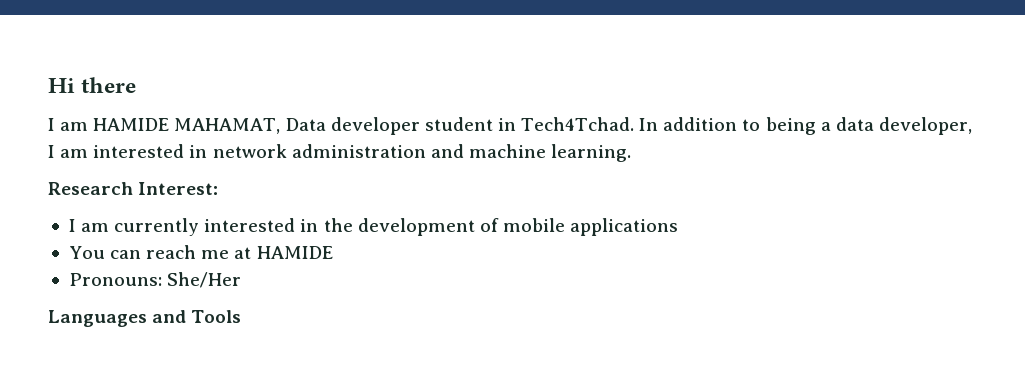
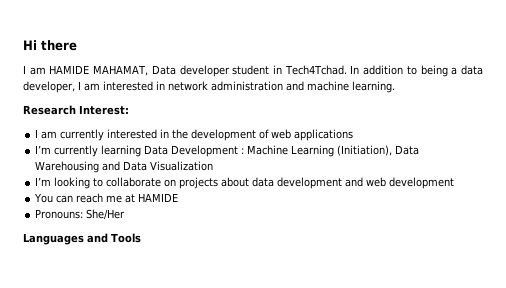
- I am currently interested in the development of mobile applications
+ I am currently interested in the development of web applications
+ I’m currently learning Data Development : Machine Learning (Initiation), Data Warehousing and Data Visualization
+ I’m looking to collaborate on projects about data development and web development

